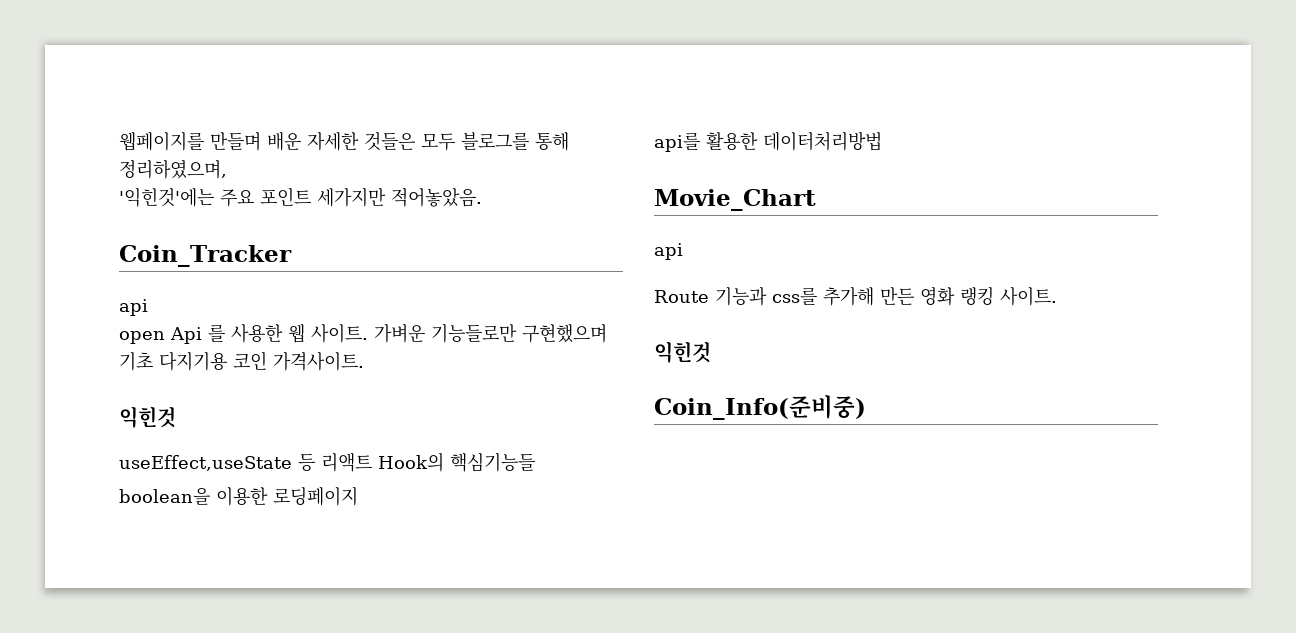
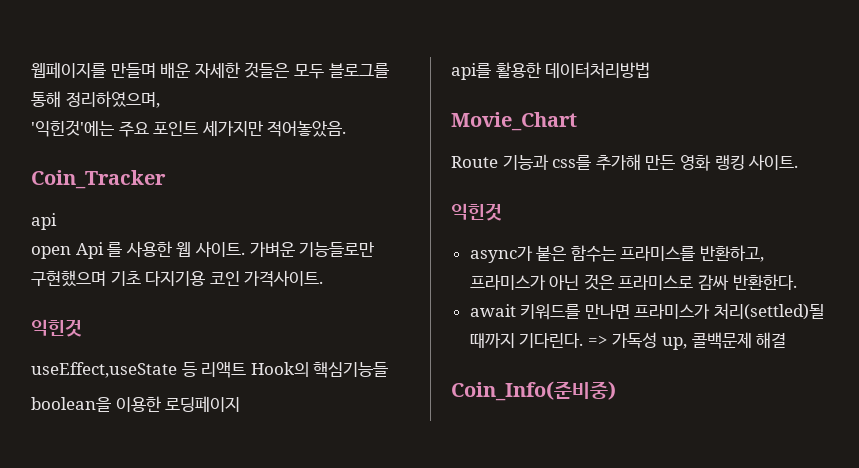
  Movie_Chart
- api
+ async가 붙은 함수는 프라미스를 반환하고, 프라미스가 아닌 것은 프라미스로 감싸 반환한다.
+ await 키워드를 만나면 프라미스가 처리(settled)될 때까지 기다린다. => 가독성 up, 콜백문제 해결

